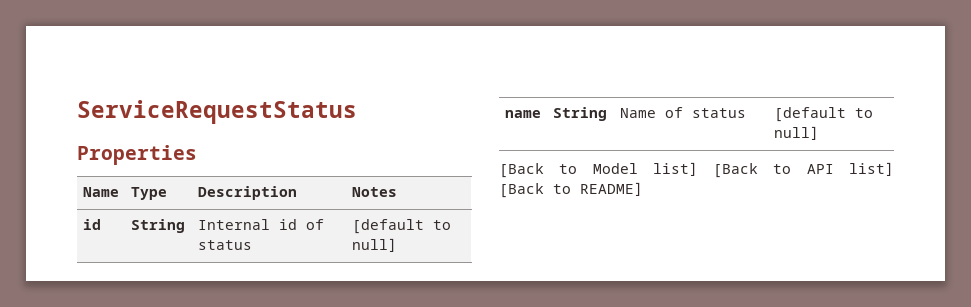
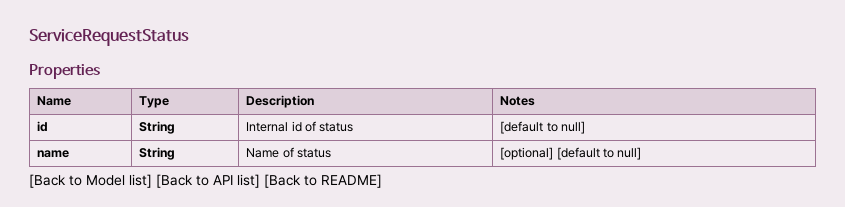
- name | String | Name of status | [default to null]
+ name | String | Name of status | [optional] [default to null]

